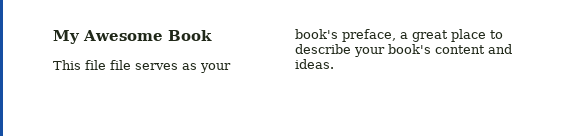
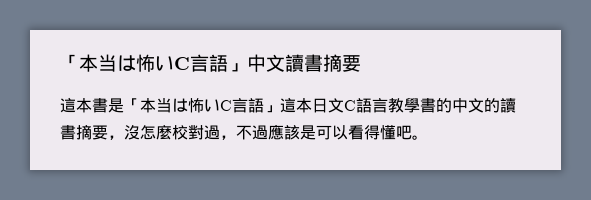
- My Awesome Book
- This file file serves as your book's preface, a great place to describe your book's content and ideas.
+ 「本当は怖いC言語」中文讀書摘要
+ 這本書是「本当は怖いC言語」這本日文C語言教學書的中文的讀書摘要，沒怎麼校對過，不過應該是可以看得懂吧。

